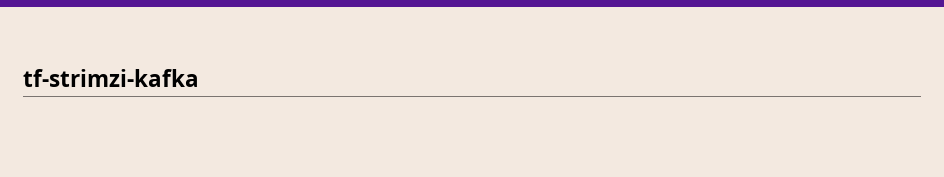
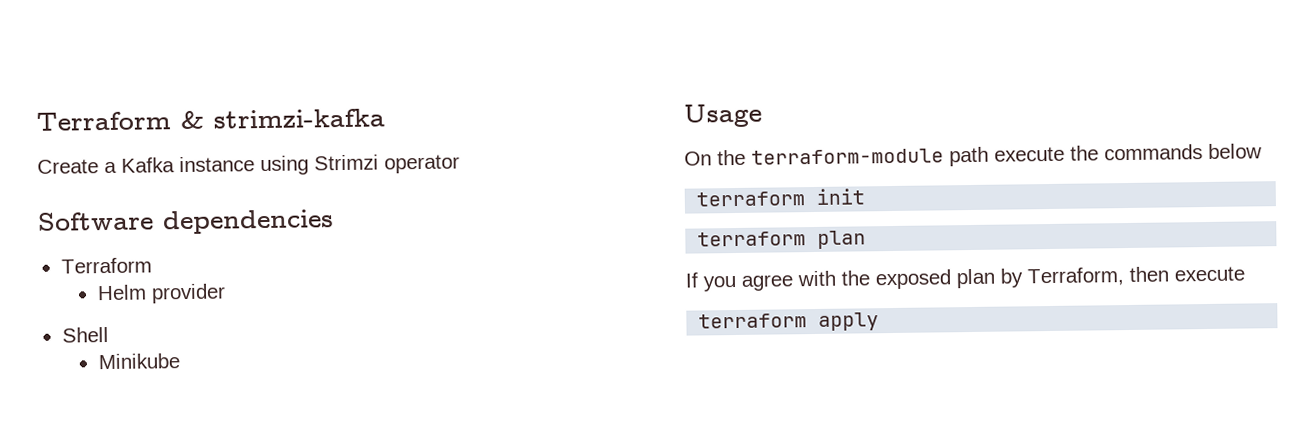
- tf-strimzi-kafka
+ Terraform & strimzi-kafka
+ Create a Kafka instance using Strimzi operator
+ Software dependencies
+ Terraform
+ Helm provider
+ Shell
+ Minikube
+ Usage
+ On the terraform-module path execute the commands below
+ terraform init
+ terraform plan
+ If you agree with the exposed plan by Terraform, then execute
+ terraform apply

